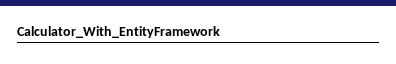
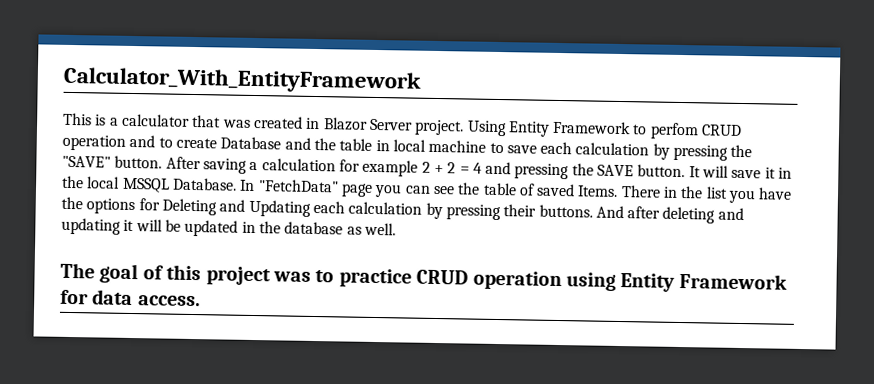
+ This is a calculator that was created in Blazor Server project. Using Entity Framework to perfom CRUD operation and to create Database and the table in local machine to save each calculation by pressing the "SAVE" button. After saving a calculation for example 2 + 2 = 4 and pressing the SAVE button. It will save it in the local MSSQL Database. In "FetchData" page you can see the table of saved Items. There in the list you have the options for Deleting and Updating each calculation by pressing their buttons. And after deleting and updating it will be updated in the database as well.
+ The goal of this project was to practice CRUD operation using Entity Framework for data access.

